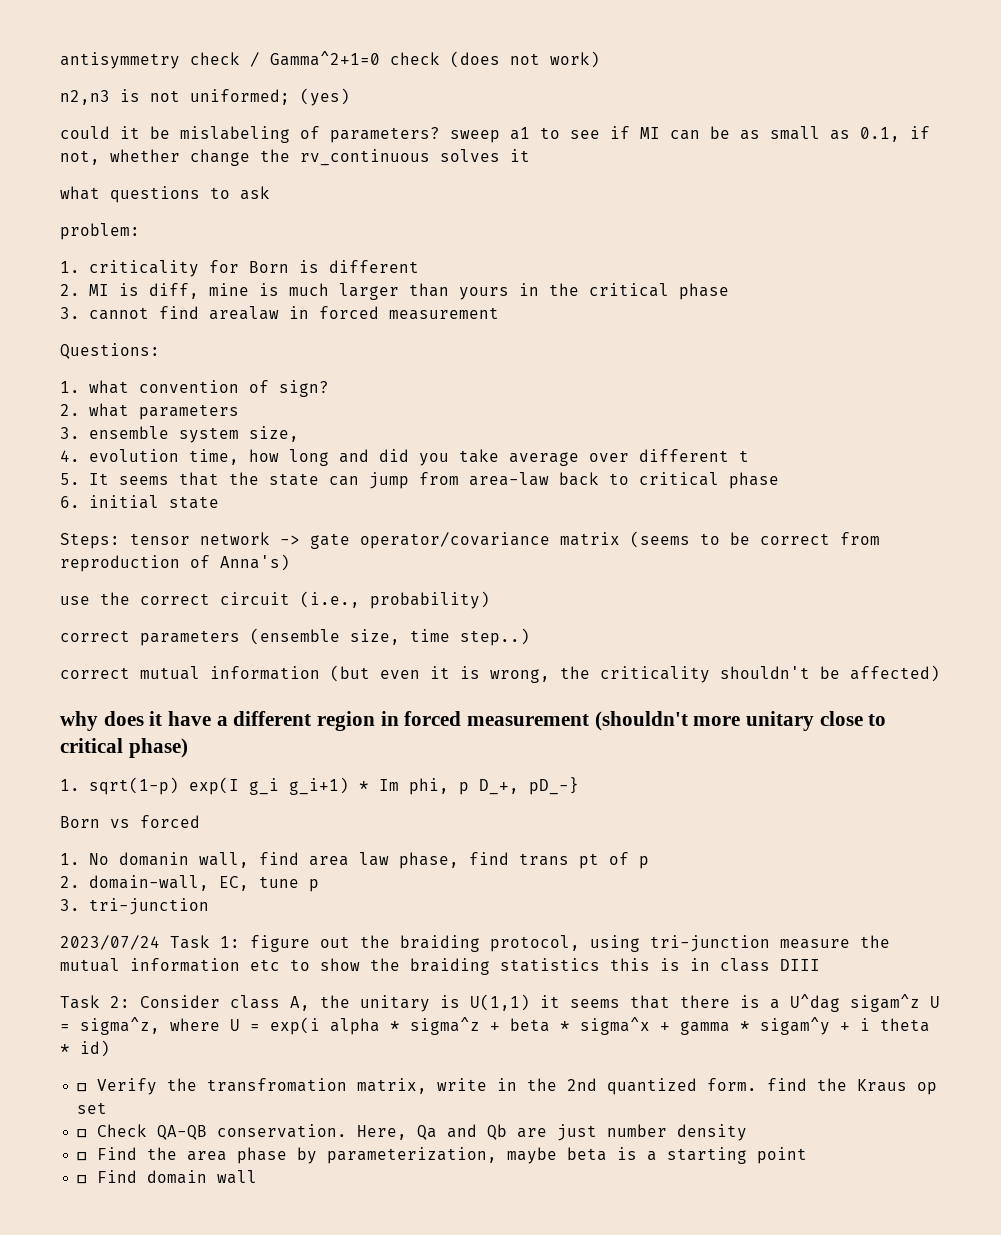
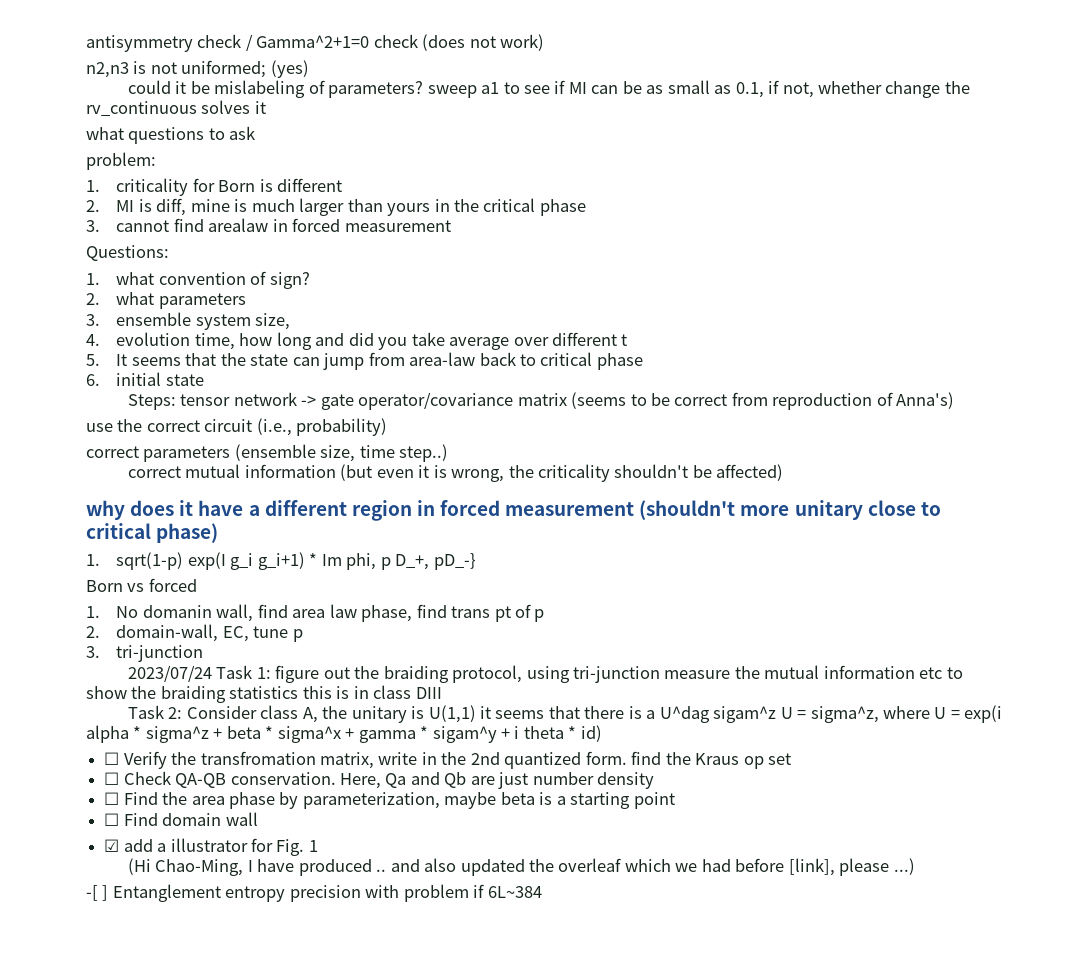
+ ☑ add a illustrator for Fig. 1
+ (Hi Chao-Ming, I have produced .. and also updated the overleaf which we had before [link], please ...)
+ -[ ] Entanglement entropy precision with problem if 6L~384

